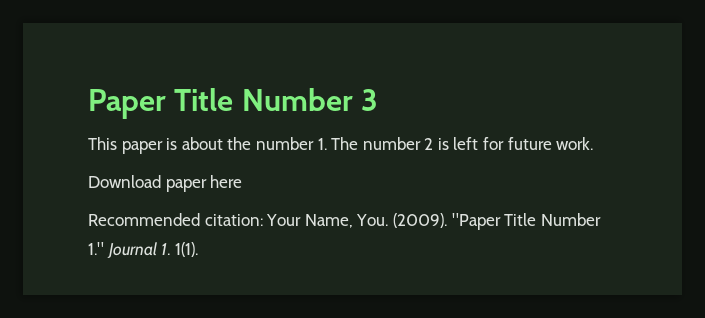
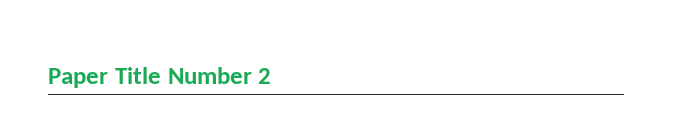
- Paper Title Number 3
- This paper is about the number 1. The number 2 is left for future work.
- Download paper here
- Recommended citation: Your Name, You. (2009). "Paper Title Number 1." Journal 1. 1(1).
+ Paper Title Number 2

